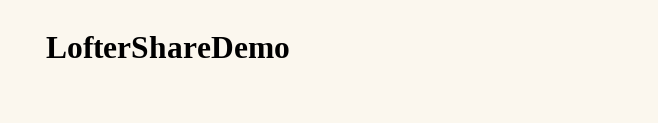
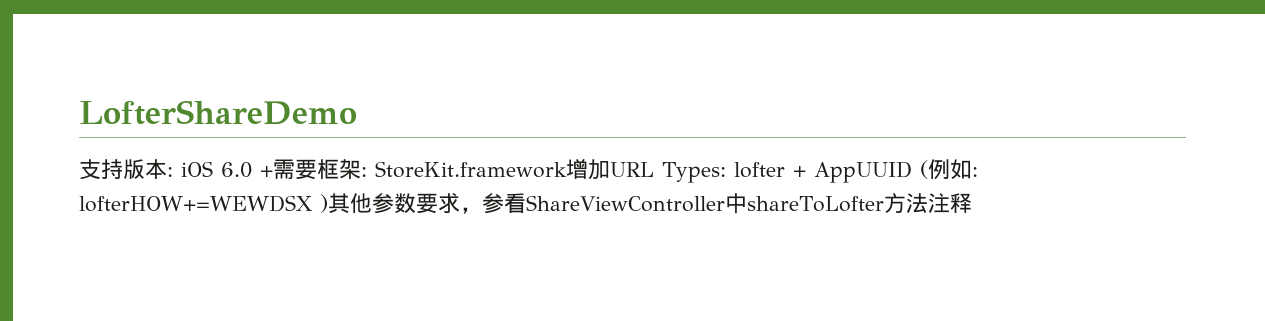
+ 支持版本: iOS 6.0 +需要框架: StoreKit.framework增加URL Types: lofter + AppUUID (例如: lofterHOW+=WEWDSX )其他参数要求，参看ShareViewController中shareToLofter方法注释

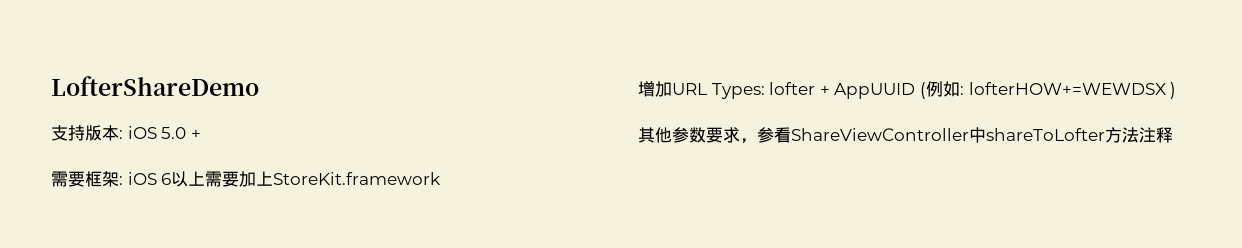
- 支持版本: iOS 6.0 +需要框架: StoreKit.framework增加URL Types: lofter + AppUUID (例如: lofterHOW+=WEWDSX )其他参数要求，参看ShareViewController中shareToLofter方法注释
+ 支持版本: iOS 5.0 +
+ 需要框架: iOS 6以上需要加上StoreKit.framework
+ 增加URL Types: lofter + AppUUID (例如: lofterHOW+=WEWDSX )
+ 其他参数要求，参看ShareViewController中shareToLofter方法注释

